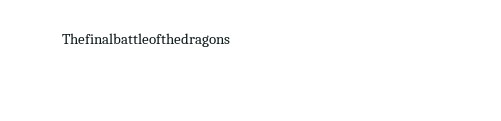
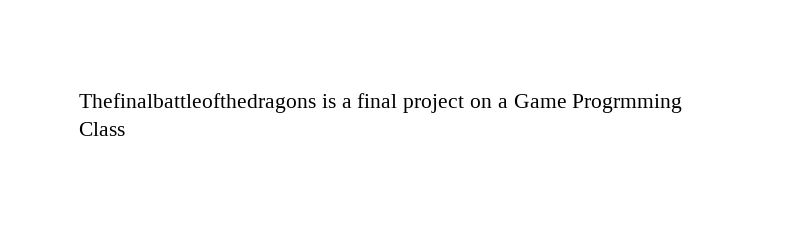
- Thefinalbattleofthedragons
+ Thefinalbattleofthedragons is a final project on a Game Progrmming Class

